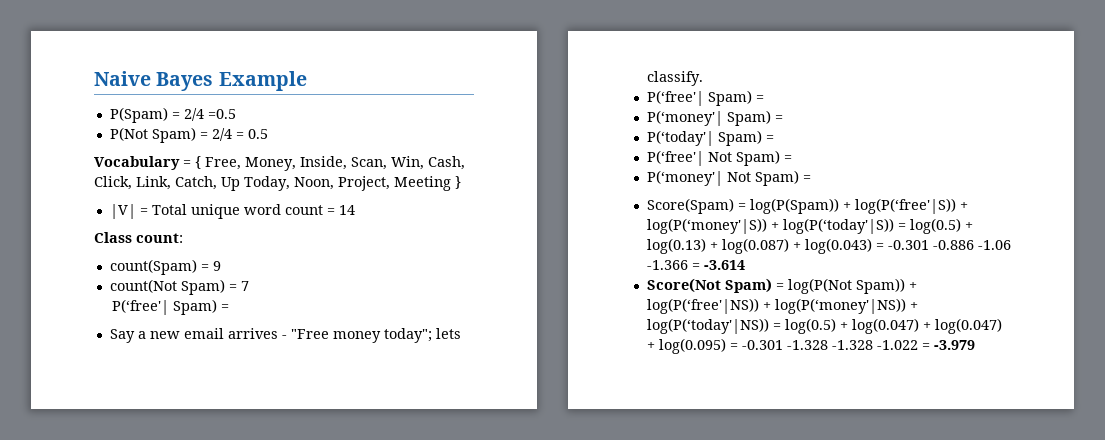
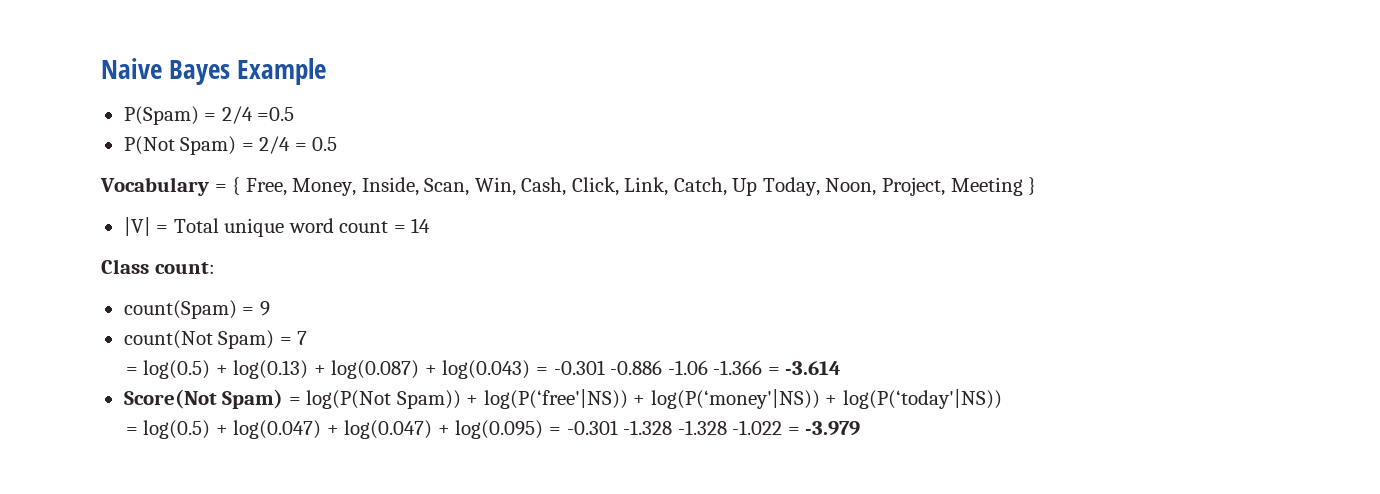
  count(Not Spam) = 7
- P(‘free'| Spam) =
- Say a new email arrives - "Free money today"; lets classify.
- P(‘free'| Spam) =
- P(‘money'| Spam) =
- P(‘today'| Spam) =
- P(‘free'| Not Spam) =
- P(‘money'| Not Spam) =
- Score(Spam) = log(P(Spam)) + log(P(‘free'|S)) + log(P(‘money'|S)) + log(P(‘today'|S)) = log(0.5) + log(0.13) + log(0.087) + log(0.043) = -0.301 -0.886 -1.06 -1.366 = -3.614
+ = log(0.5) + log(0.13) + log(0.087) + log(0.043) = -0.301 -0.886 -1.06 -1.366 = -3.614
- Score(Not Spam) = log(P(Not Spam)) + log(P(‘free'|NS)) + log(P(‘money'|NS)) + log(P(‘today'|NS)) = log(0.5) + log(0.047) + log(0.047) + log(0.095) = -0.301 -1.328 -1.328 -1.022 = -3.979
+ Score(Not Spam) = log(P(Not Spam)) + log(P(‘free'|NS)) + log(P(‘money'|NS)) + log(P(‘today'|NS))
+ = log(0.5) + log(0.047) + log(0.047) + log(0.095) = -0.301 -1.328 -1.328 -1.022 = -3.979

